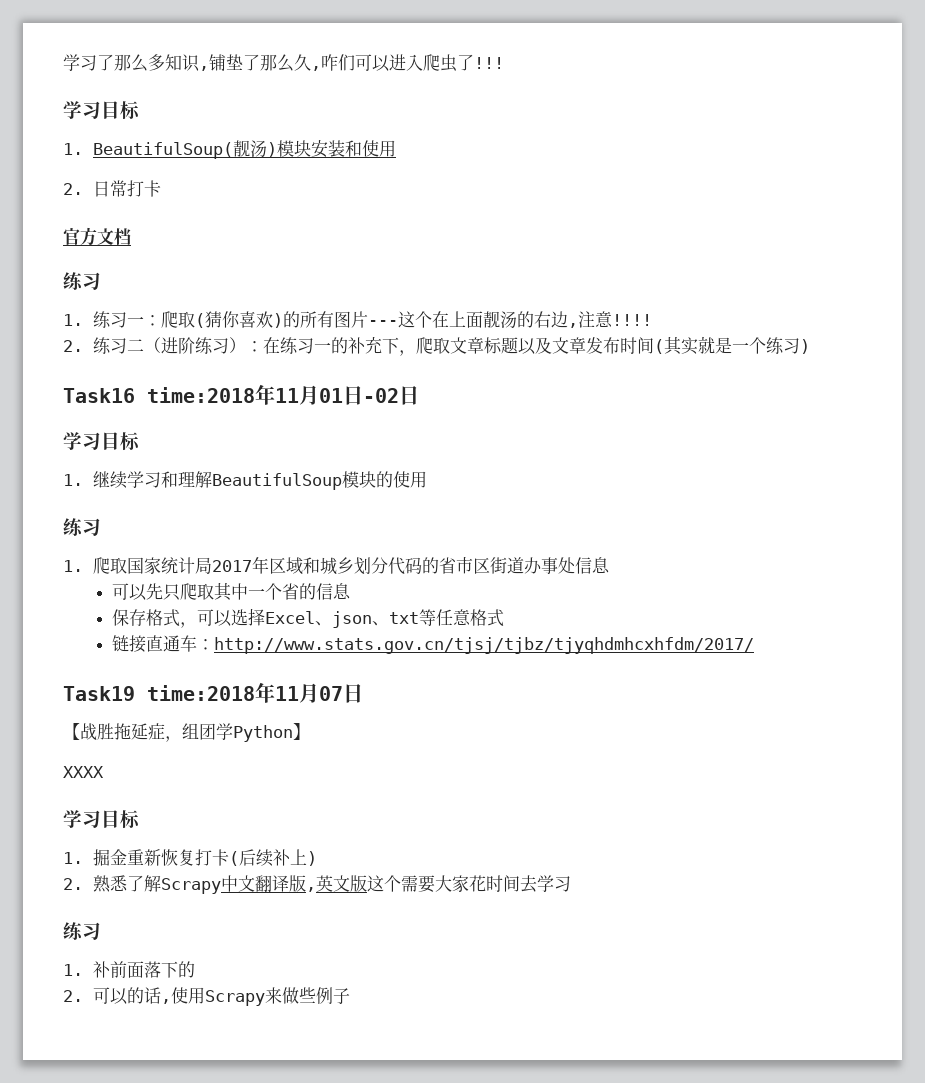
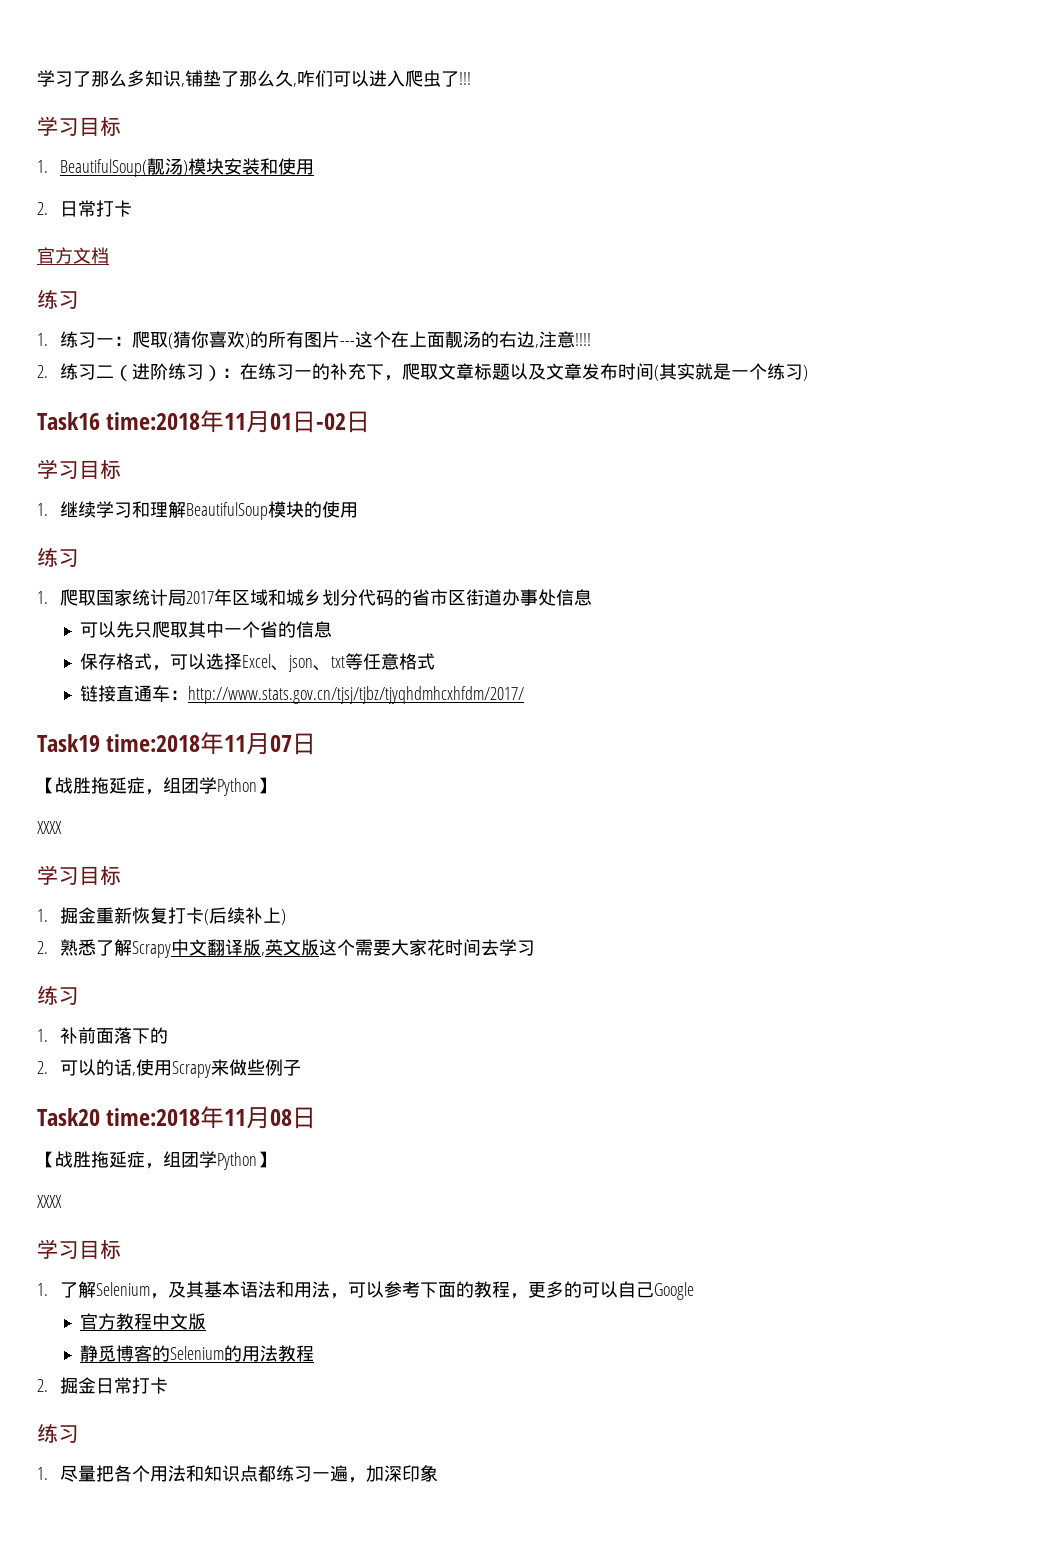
+ Task20 time:2018年11月08日
+ 【战胜拖延症，组团学Python】
+ XXXX
+ 学习目标
+ 1.了解Selenium，及其基本语法和用法，可以参考下面的教程，更多的可以自己Google
+ 官方教程中文版
+ 静觅博客的Selenium的用法教程
+ 2.掘金日常打卡
+ 练习
+ 1.尽量把各个用法和知识点都练习一遍，加深印象

